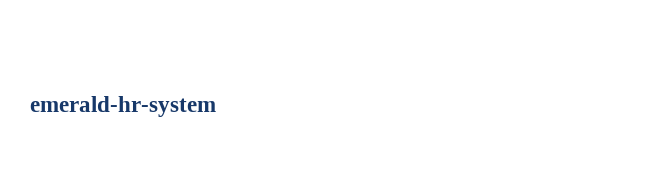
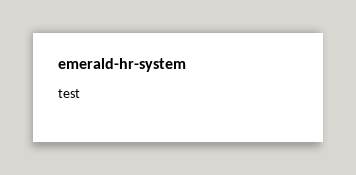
+ test

